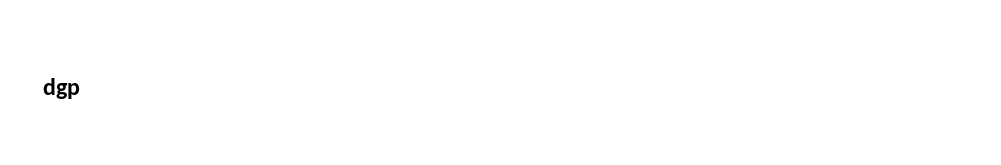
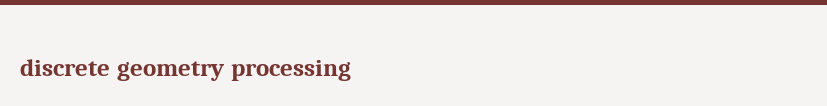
- dgp
+ discrete geometry processing

